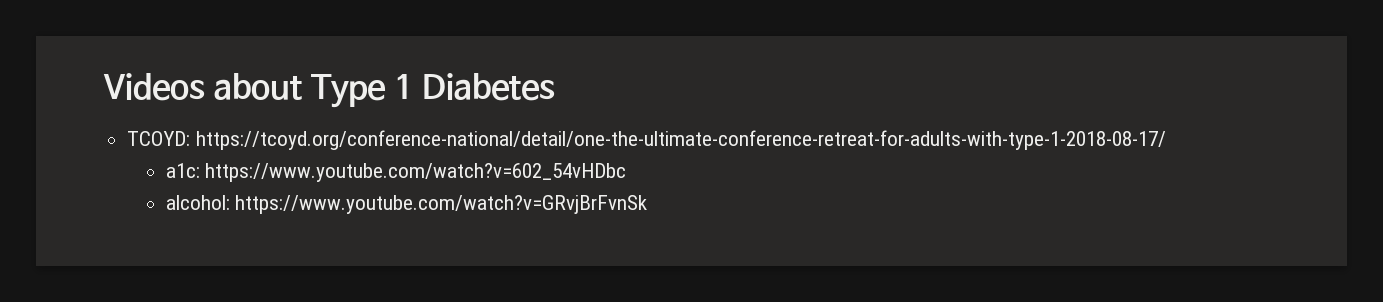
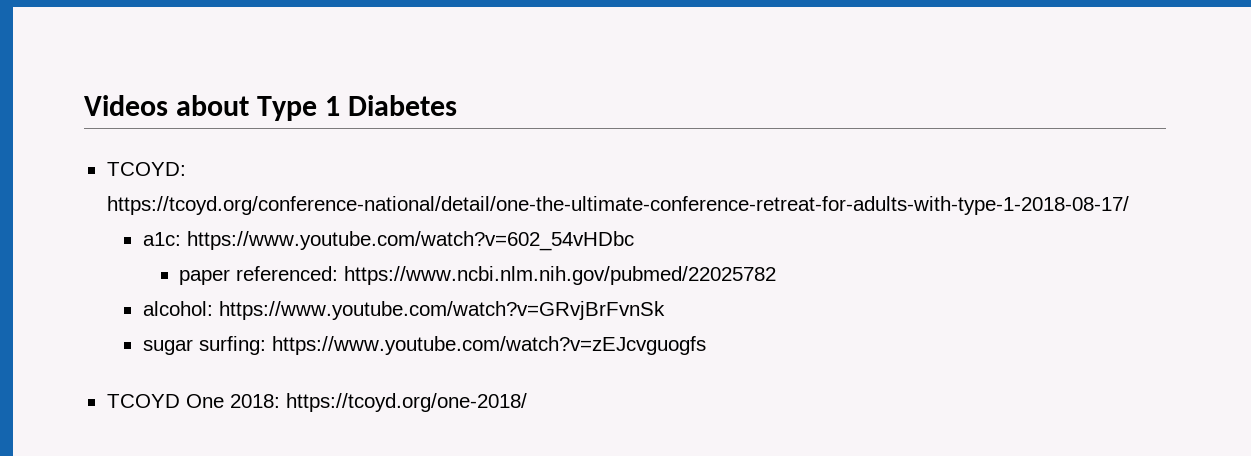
+ paper referenced: https://www.ncbi.nlm.nih.gov/pubmed/22025782
+ sugar surfing: https://www.youtube.com/watch?v=zEJcvguogfs
+ TCOYD One 2018: https://tcoyd.org/one-2018/

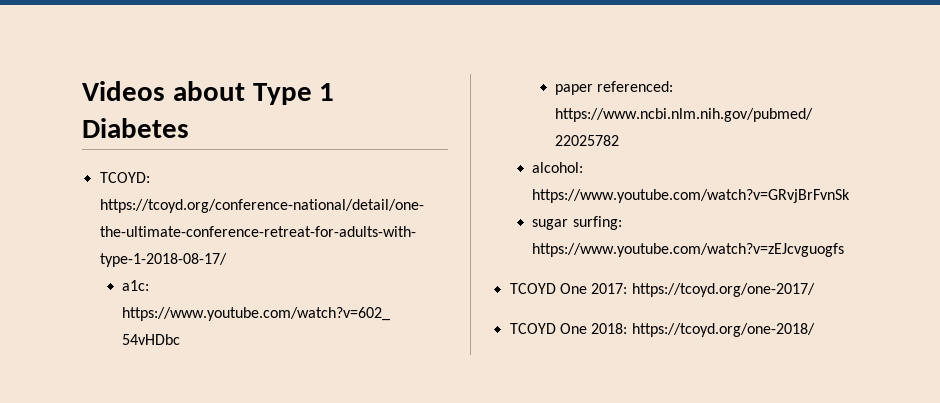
+ TCOYD One 2017: https://tcoyd.org/one-2017/

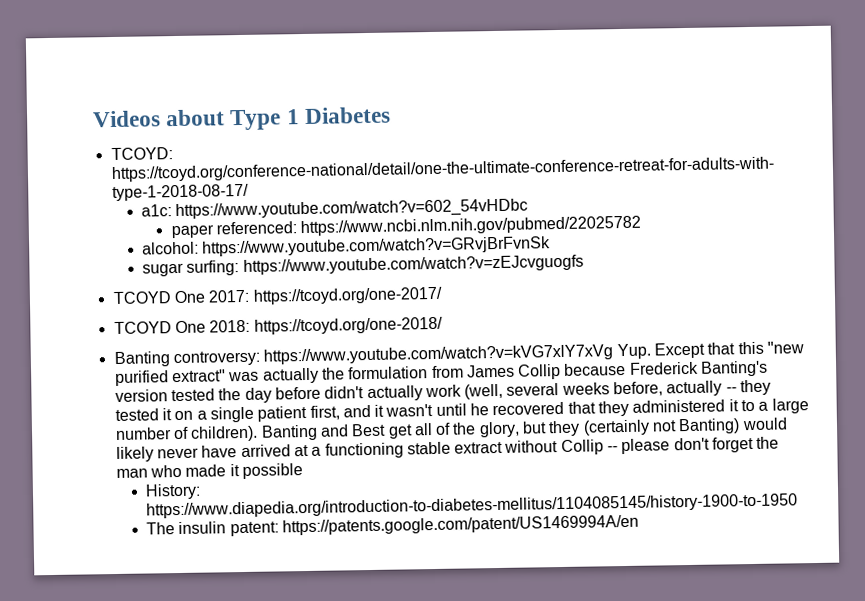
+ Banting controversy: https://www.youtube.com/watch?v=kVG7xlY7xVg Yup. Except that this "new purified extract" was actually the formulation from James Collip because Frederick Banting's version tested the day before didn't actually work (well, several weeks before, actually -- they tested it on a single patient first, and it wasn't until he recovered that they administered it to a large number of children). Banting and Best get all of the glory, but they (certainly not Banting) would likely never have arrived at a functioning stable extract without Collip -- please don't forget the man who made it possible
+ History: https://www.diapedia.org/introduction-to-diabetes-mellitus/1104085145/history-1900-to-1950
+ The insulin patent: https://patents.google.com/patent/US1469994A/en

